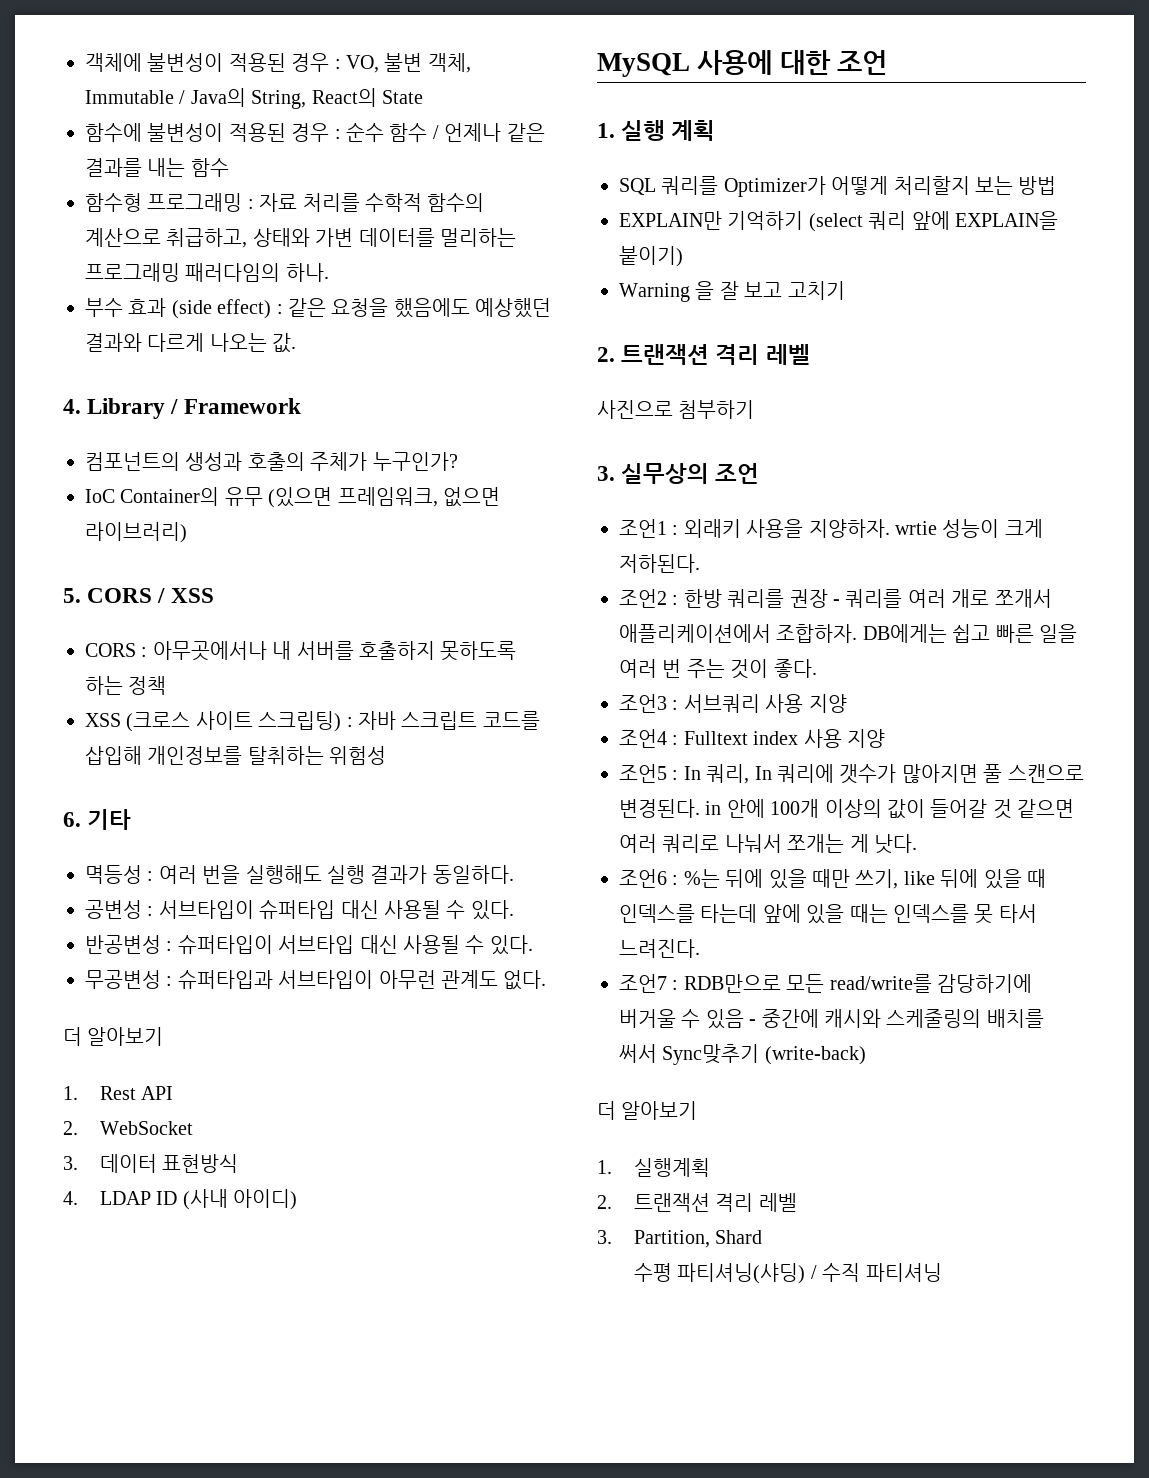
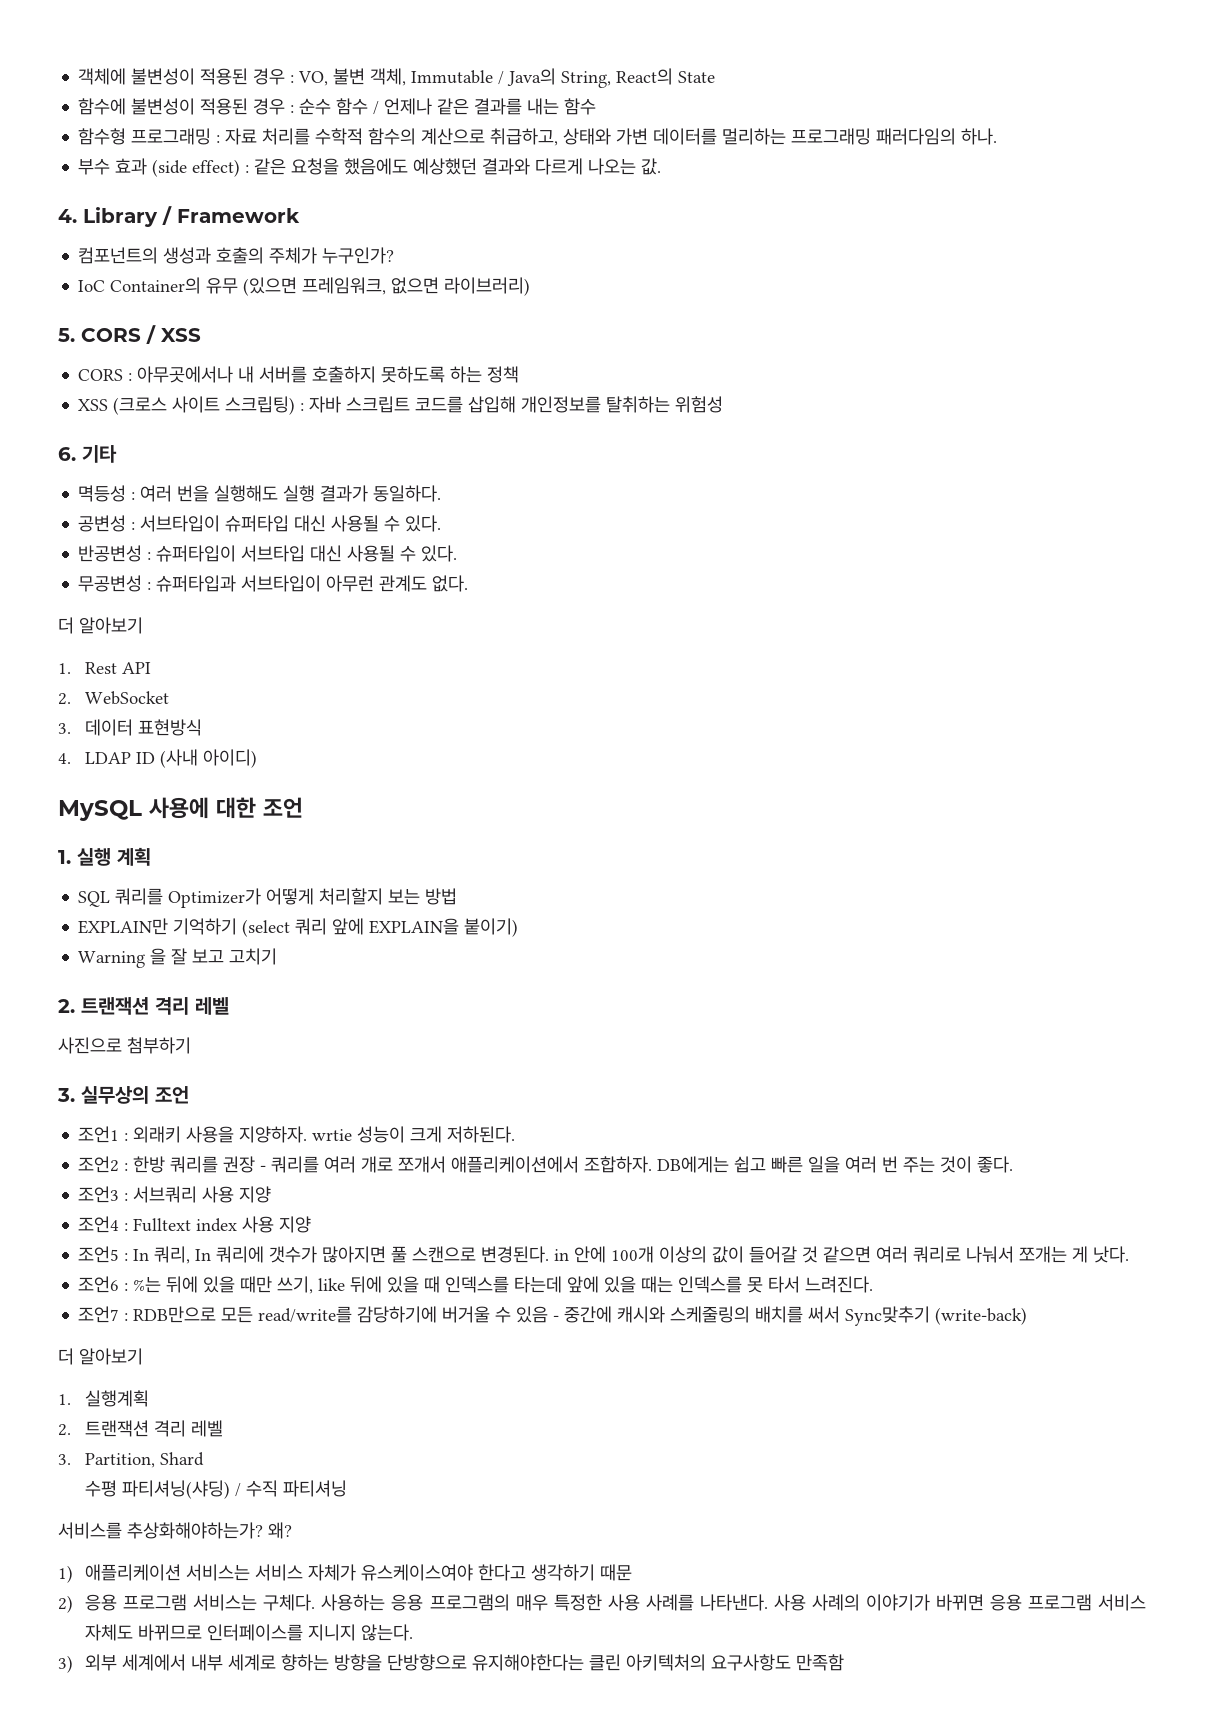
+ 서비스를 추상화해야하는가? 왜?
+ 1) 애플리케이션 서비스는 서비스 자체가 유스케이스여야 한다고 생각하기 때문
+ 2) 응용 프로그램 서비스는 구체다. 사용하는 응용 프로그램의 매우 특정한 사용 사례를 나타낸다. 사용 사례의 이야기가 바뀌면 응용 프로그램 서비스 자체도 바뀌므로 인터페이스를 지니지 않는다.
+ 3) 외부 세계에서 내부 세계로 향하는 방향을 단방향으로 유지해야한다는 클린 아키텍처의 요구사항도 만족함

